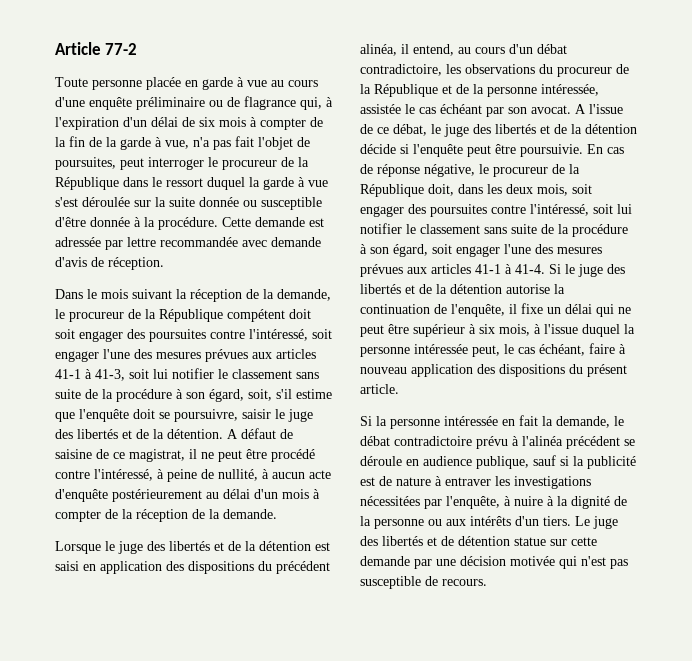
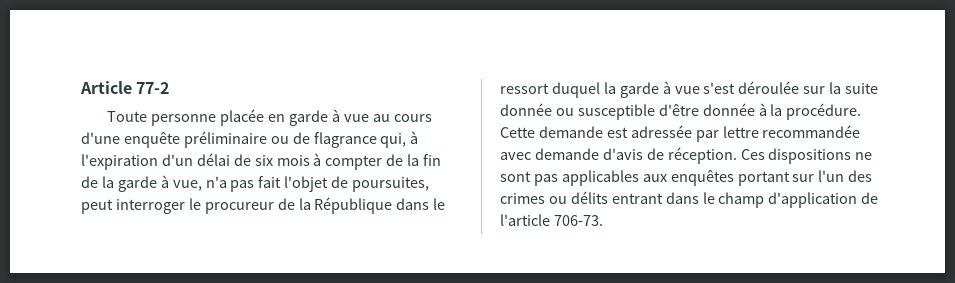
- Cette demande est adressée par lettre recommandée avec demande d'avis de réception.
- Dans le mois suivant la réception de la demande, le procureur de la République compétent doit soit engager des poursuites contre l'intéressé, soit engager l'une des mesures prévues aux articles 41-1 à 41-3, soit lui notifier le classement sans suite de la procédure à son égard, soit, s'il estime que l'enquête doit se poursuivre, saisir le juge des libertés et de la détention. A défaut de saisine de ce magistrat, il ne peut être procédé contre l'intéressé, à peine de nullité, à aucun acte d'enquête postérieurement au délai d'un mois à compter de la réception de la demande.
- Lorsque le juge des libertés et de la détention est saisi en application des dispositions du précédent alinéa, il entend, au cours d'un débat contradictoire, les observations du procureur de la République et de la personne intéressée, assistée le cas échéant par son avocat. A l'issue de ce débat, le juge des libertés et de la détention décide si l'enquête peut être poursuivie. En cas de réponse négative, le procureur de la République doit, dans les deux mois, soit engager des poursuites contre l'intéressé, soit lui notifier le classement sans suite de la procédure à son égard, soit engager l'une des mesures prévues aux articles 41-1 à 41-4. Si le juge des libertés et de la détention autorise la continuation de l'enquête, il fixe un délai qui ne peut être supérieur à six mois, à l'issue duquel la personne intéressée peut, le cas échéant, faire à nouveau application des dispositions du présent article.
- Si la personne intéressée en fait la demande, le débat contradictoire prévu à l'alinéa précédent se déroule en audience publique, sauf si la publicité est de nature à entraver les investigations nécessitées par l'enquête, à nuire à la dignité de la personne ou aux intérêts d'un tiers. Le juge des libertés et de détention statue sur cette demande par une décision motivée qui n'est pas susceptible de recours.
+ Cette demande est adressée par lettre recommandée avec demande d'avis de réception. Ces dispositions ne sont pas applicables aux enquêtes portant sur l'un des crimes ou délits entrant dans le champ d'application de l'article 706-73.

